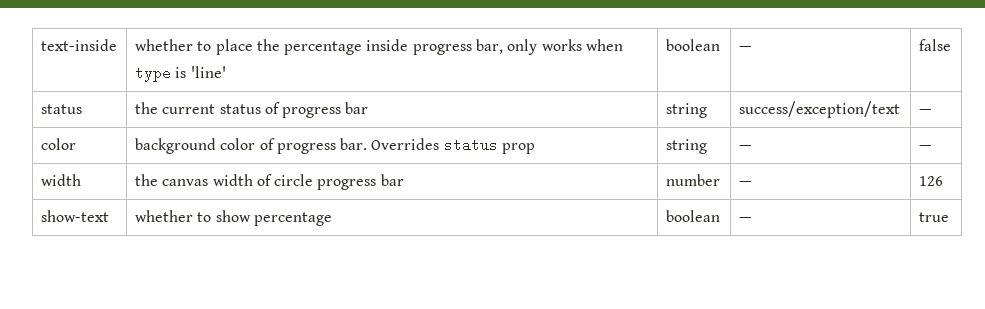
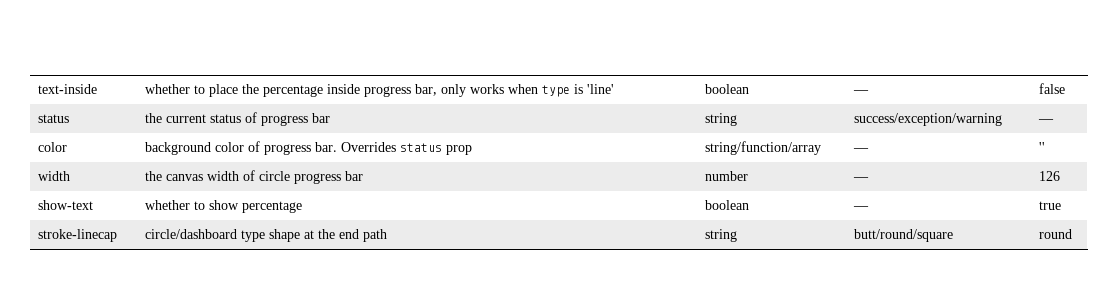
- status | the current status of progress bar | string | success/exception/text | —
+ status | the current status of progress bar | string | success/exception/warning | —
- color | background color of progress bar. Overrides status prop | string | — | —
+ color | background color of progress bar. Overrides status prop | string/function/array | — | ''
+ stroke-linecap | circle/dashboard type shape at the end path | string | butt/round/square | round

